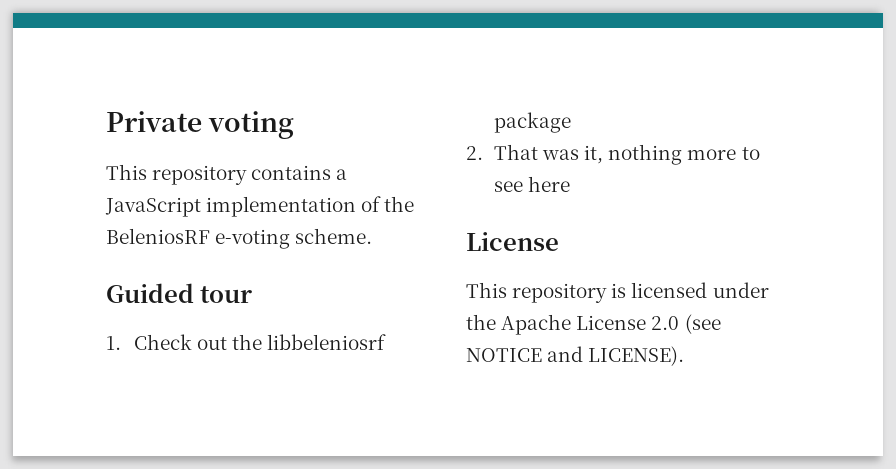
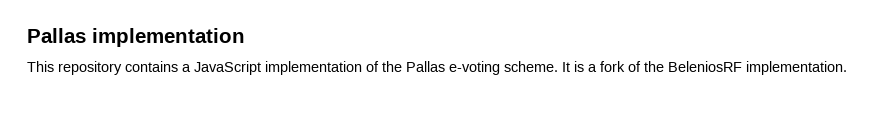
- Private voting
+ Pallas implementation
- This repository contains a JavaScript implementation of the BeleniosRF e-voting scheme.
- Guided tour
- 1. Check out the libbeleniosrf package
- 2. That was it, nothing more to see here
- License
- This repository is licensed under the Apache License 2.0 (see NOTICE and LICENSE).
+ This repository contains a JavaScript implementation of the Pallas e-voting scheme. It is a fork of the BeleniosRF implementation.

